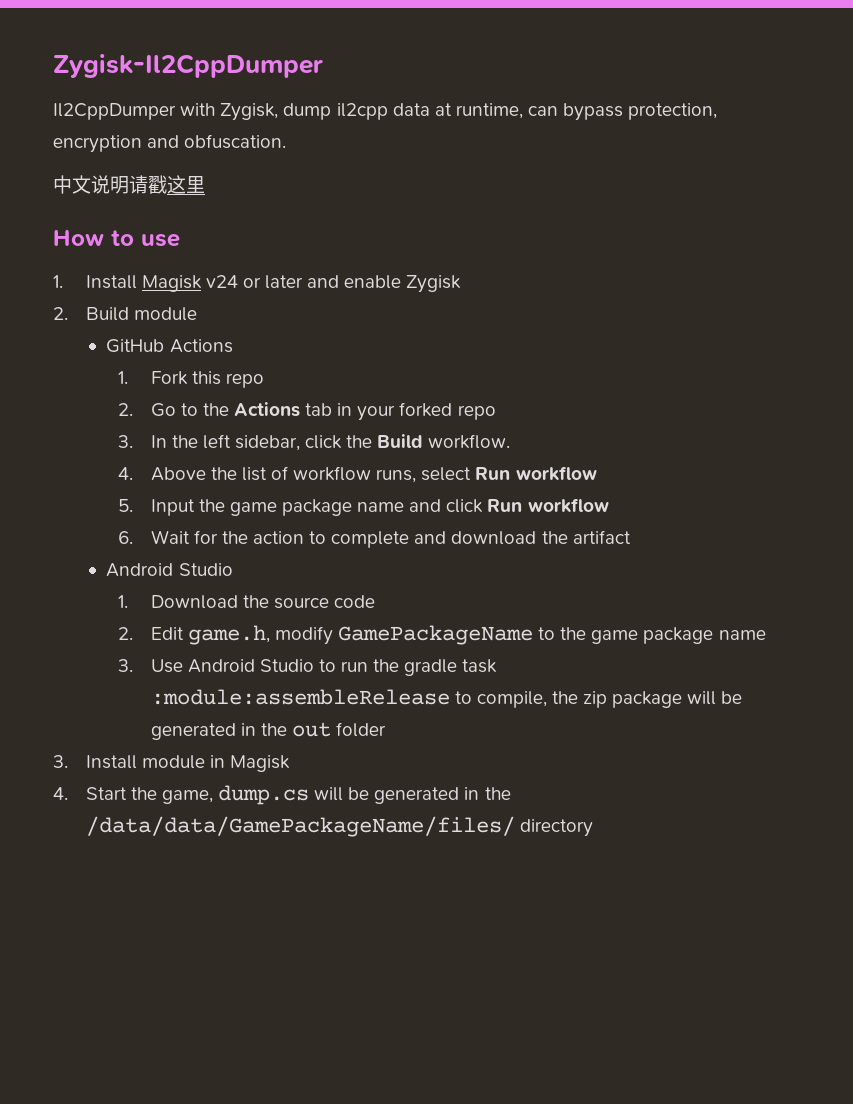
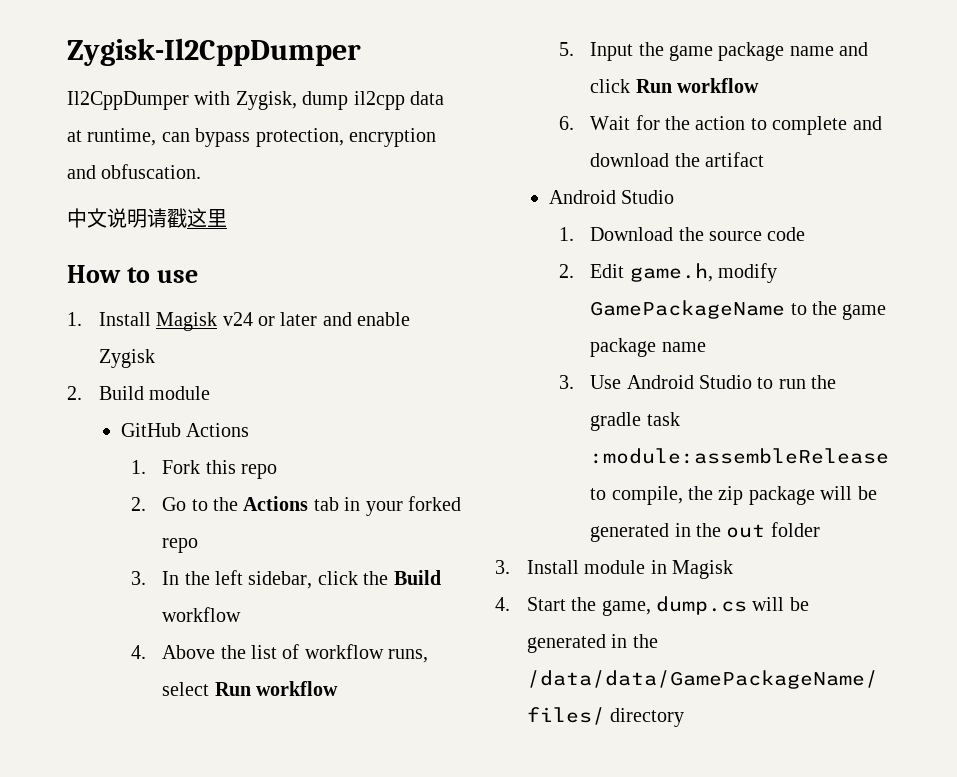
- 3. In the left sidebar, click the Build workflow.
+ 3. In the left sidebar, click the Build workflow

